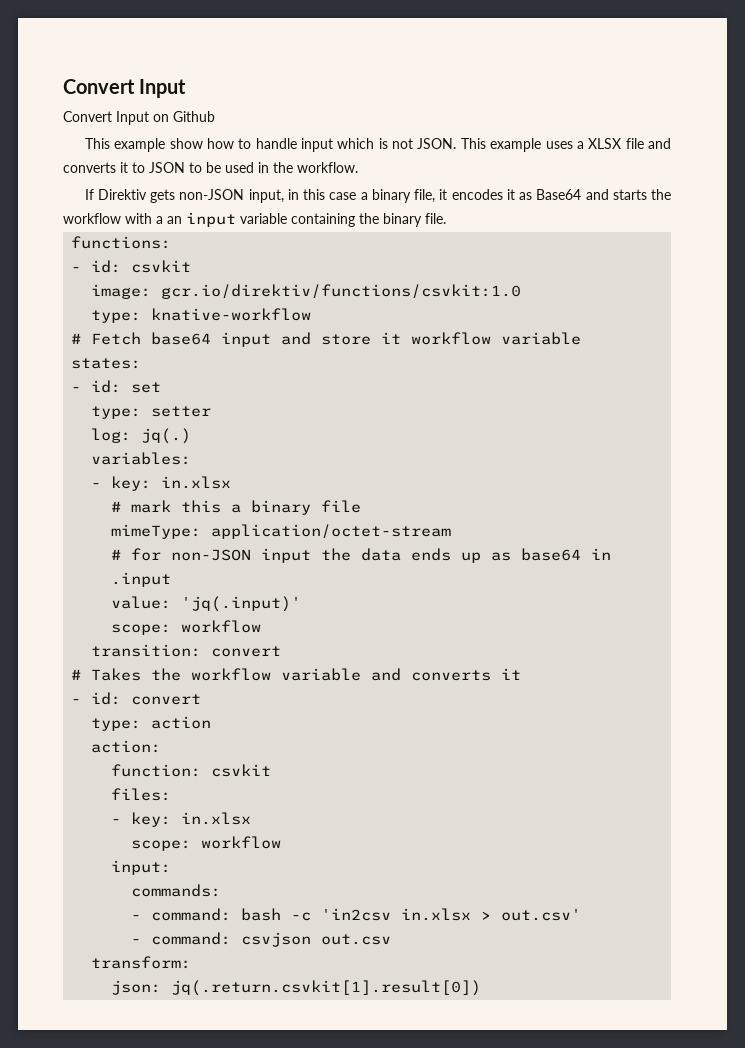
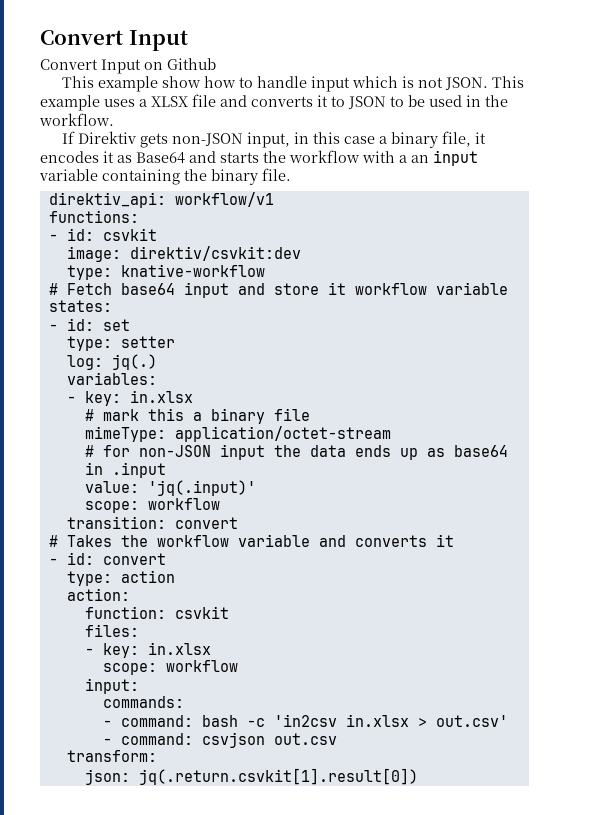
+ direktiv_api: workflow/v1
- image: gcr.io/direktiv/functions/csvkit:1.0
+ image: direktiv/csvkit:dev

